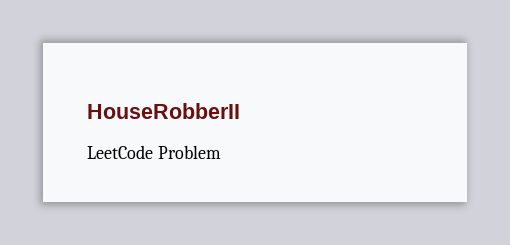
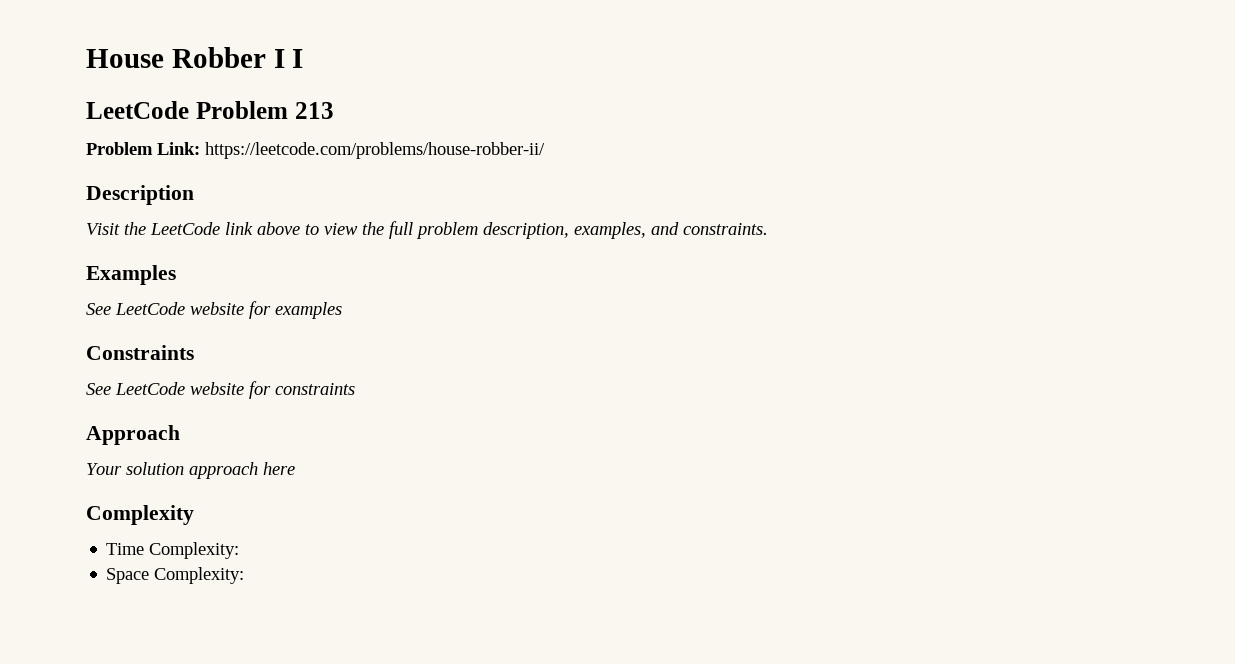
- HouseRobberII
- LeetCode Problem
+ House Robber I I
+ LeetCode Problem 213
+ Problem Link: https://leetcode.com/problems/house-robber-ii/
+ Description
+ Visit the LeetCode link above to view the full problem description, examples, and constraints.
+ Examples
+ See LeetCode website for examples
+ Constraints
+ See LeetCode website for constraints
+ Approach
+ Your solution approach here
+ Complexity
+ Time Complexity:
+ Space Complexity:

